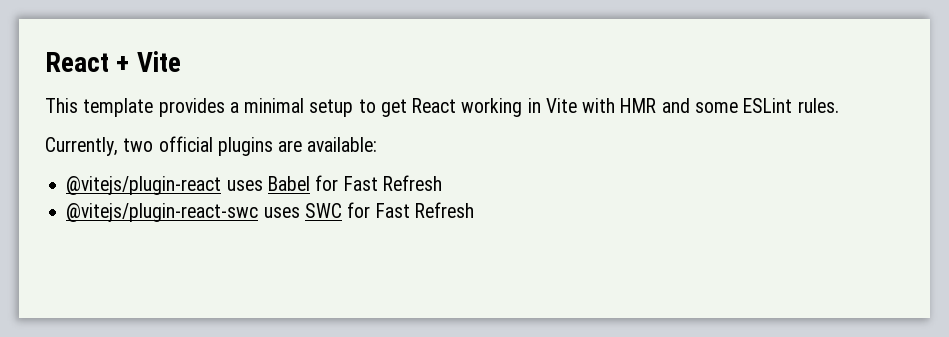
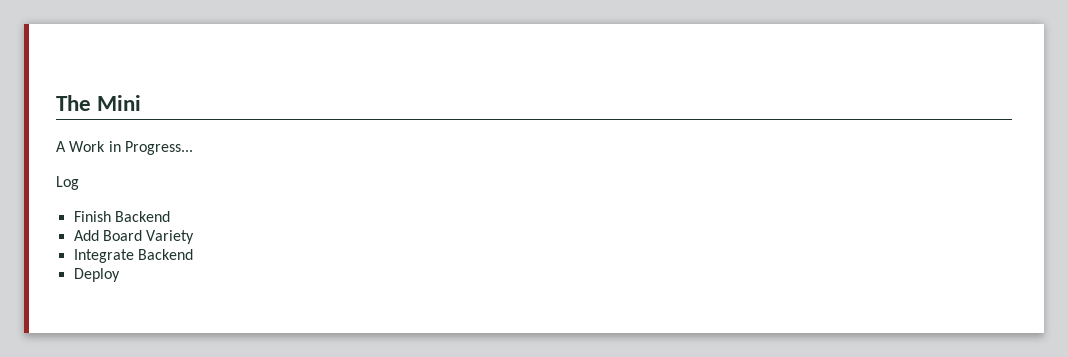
- React + Vite
- This template provides a minimal setup to get React working in Vite with HMR and some ESLint rules.
- Currently, two official plugins are available:
- @vitejs/plugin-react uses Babel for Fast Refresh
- @vitejs/plugin-react-swc uses SWC for Fast Refresh
+ The Mini
+ A Work in Progress...
+ Log
+ Finish Backend
+ Add Board Variety
+ Integrate Backend
+ Deploy

